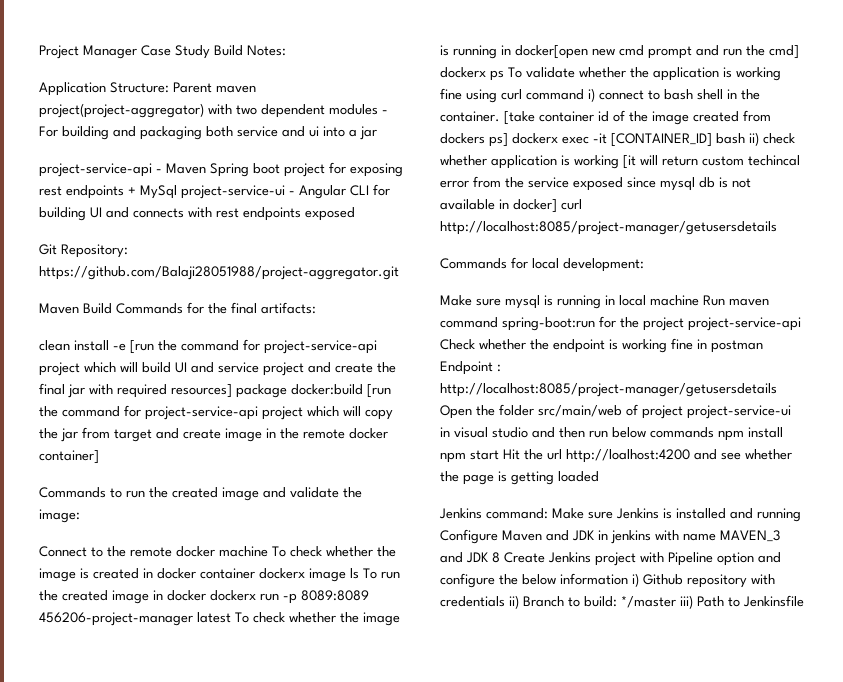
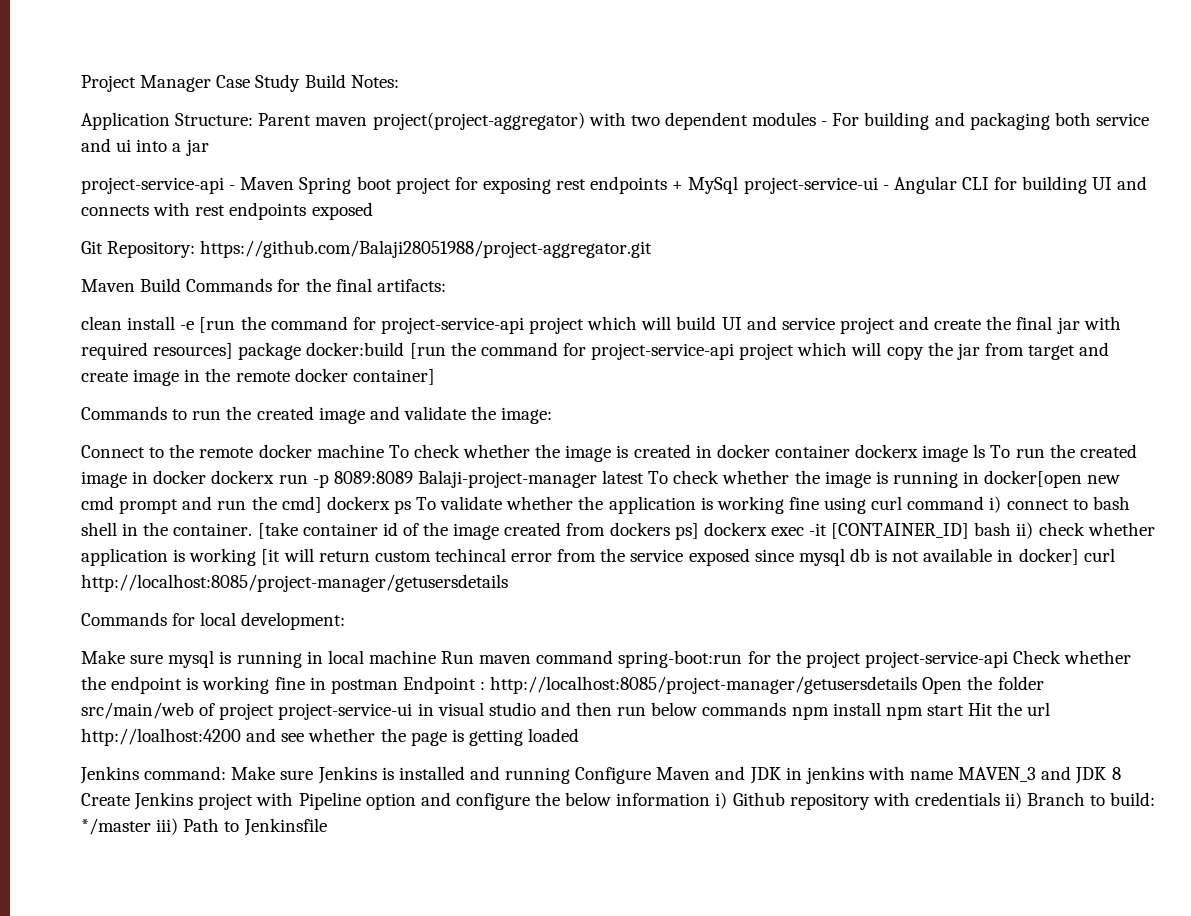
- Connect to the remote docker machine To check whether the image is created in docker container dockerx image ls To run the created image in docker dockerx run -p 8089:8089 456206-project-manager latest To check whether the image is running in docker[open new cmd prompt and run the cmd] dockerx ps To validate whether the application is working fine using curl command i) connect to bash shell in the container.
+ Connect to the remote docker machine To check whether the image is created in docker container dockerx image ls To run the created image in docker dockerx run -p 8089:8089 Balaji-project-manager latest To check whether the image is running in docker[open new cmd prompt and run the cmd] dockerx ps To validate whether the application is working fine using curl command i) connect to bash shell in the container.

